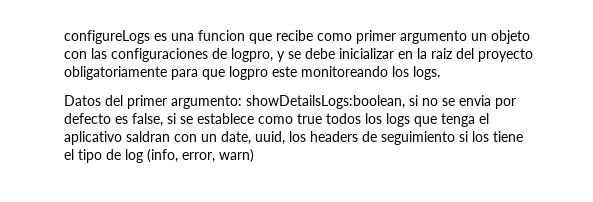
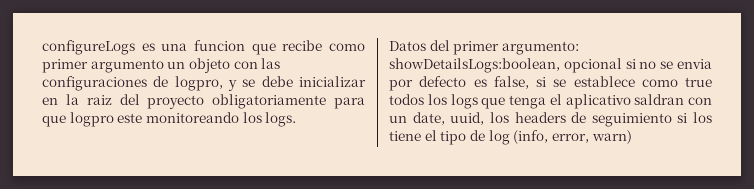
- Datos del primer argumento: showDetailsLogs:boolean, si no se envia por defecto es false, si se establece como true todos los logs que tenga el aplicativo saldran con un date, uuid, los headers de seguimiento si los tiene el tipo de log (info, error, warn)
+ Datos del primer argumento: showDetailsLogs:boolean, opcional si no se envia por defecto es false, si se establece como true todos los logs que tenga el aplicativo saldran con un date, uuid, los headers de seguimiento si los tiene el tipo de log (info, error, warn)

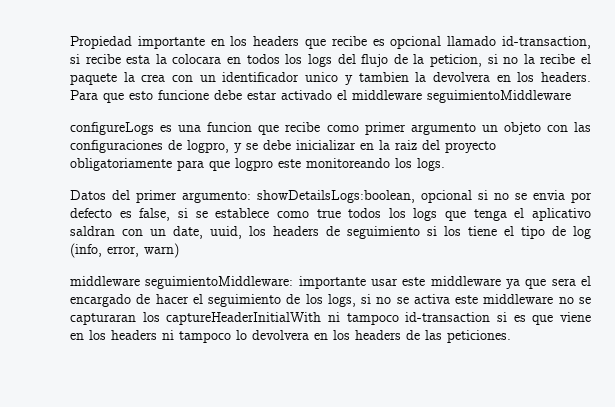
+ Propiedad importante en los headers que recibe es opcional llamado id-transaction, si recibe esta la colocara en todos los logs del flujo de la peticion, si no la recibe el paquete la crea con un identificador unico y tambien la devolvera en los headers. Para que esto funcione debe estar activado el middleware seguimientoMiddleware
+ middleware seguimientoMiddleware: importante usar este middleware ya que sera el encargado de hacer el seguimiento de los logs, si no se activa este middleware no se capturaran los captureHeaderInitialWith ni tampoco id-transaction si es que viene en los headers ni tampoco lo devolvera en los headers de las peticiones.

